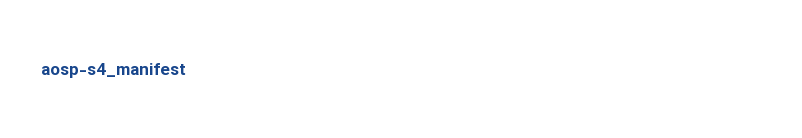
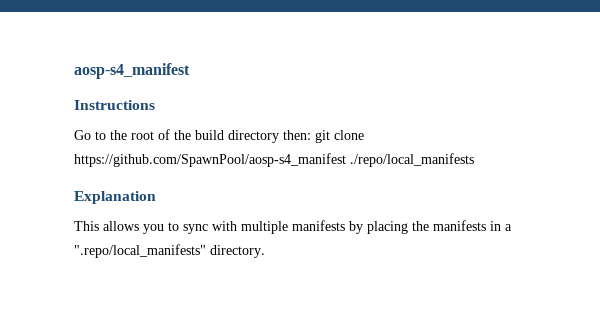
+ Instructions
+ Go to the root of the build directory then: git clone https://github.com/SpawnPool/aosp-s4_manifest ./repo/local_manifests
+ Explanation
+ This allows you to sync with multiple manifests by placing the manifests in a ".repo/local_manifests" directory.

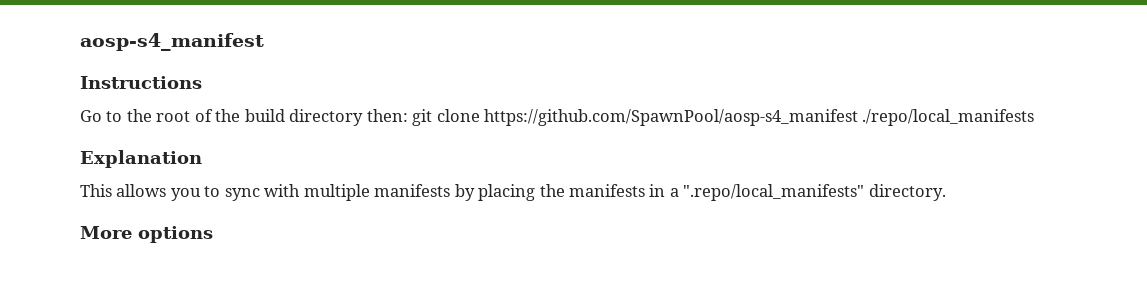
+ More options

